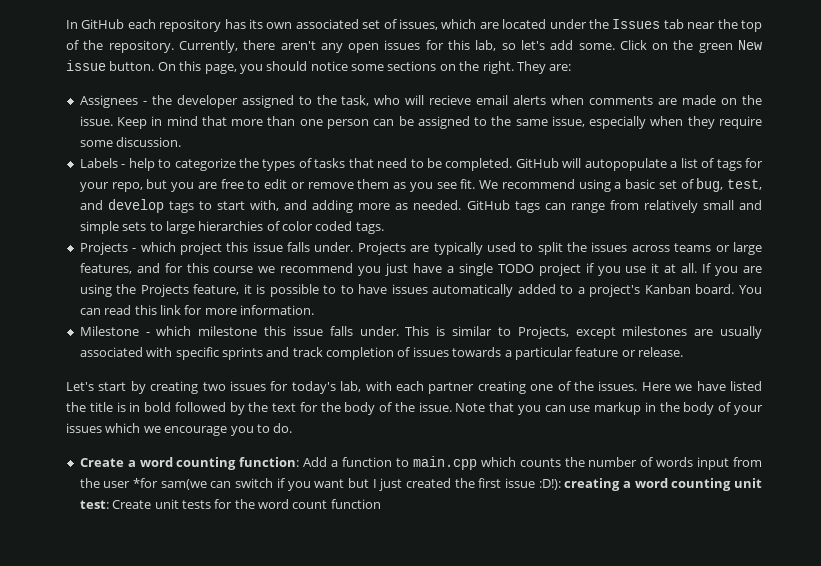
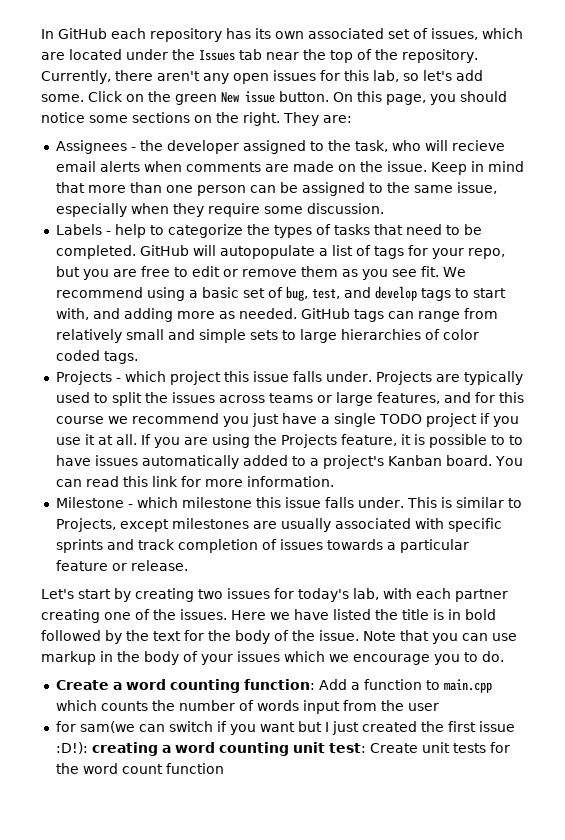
- Create a word counting function: Add a function to main.cpp which counts the number of words input from the user *for sam(we can switch if you want but I just created the first issue :D!): creating a word counting unit test: Create unit tests for the word count function
+ Create a word counting function: Add a function to main.cpp which counts the number of words input from the user
+ for sam(we can switch if you want but I just created the first issue :D!): creating a word counting unit test: Create unit tests for the word count function

